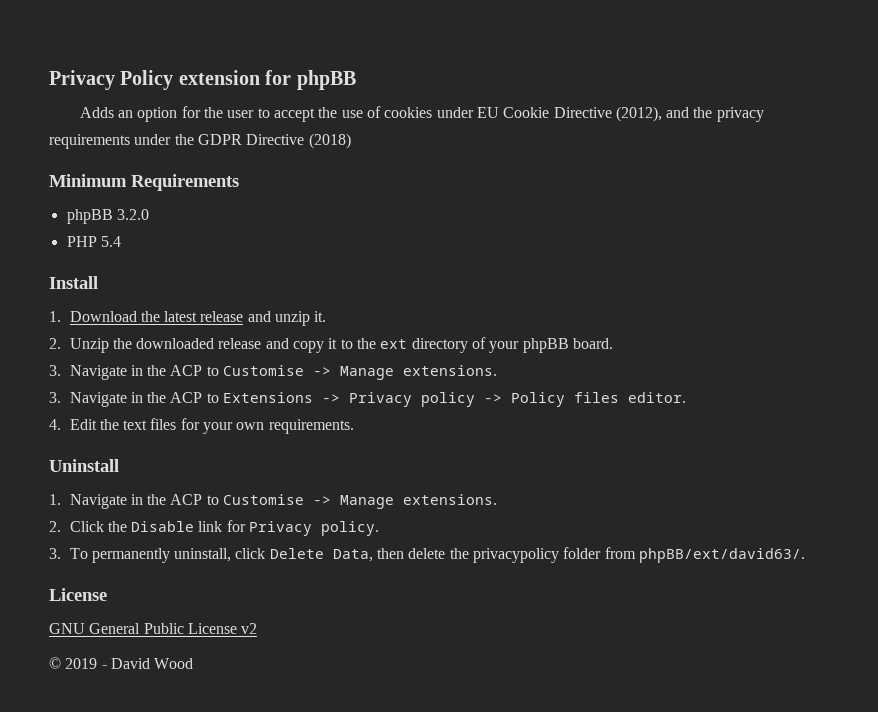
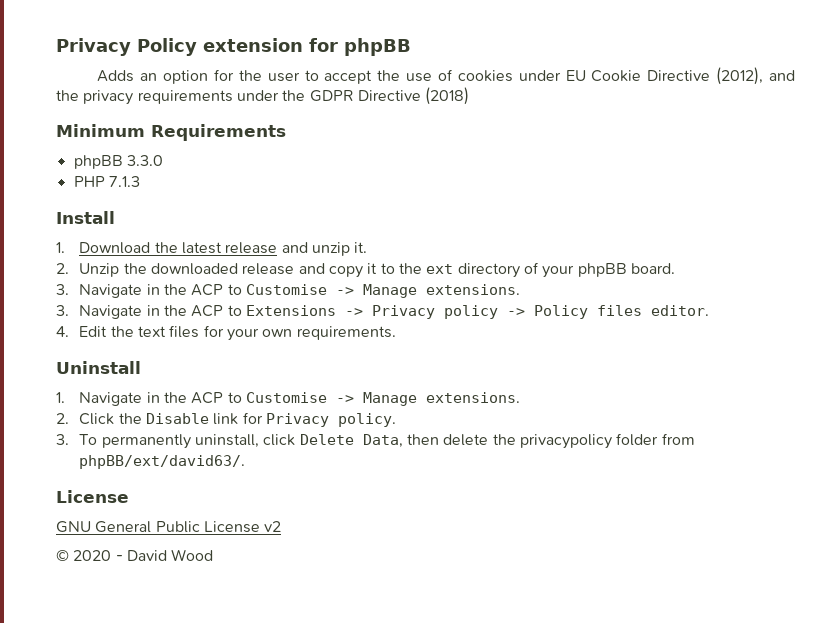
- phpBB 3.2.0
+ phpBB 3.3.0
- PHP 5.4
+ PHP 7.1.3
- © 2019 - David Wood
+ © 2020 - David Wood

